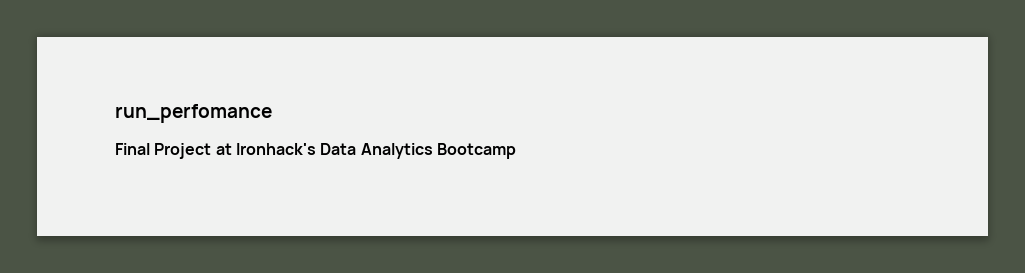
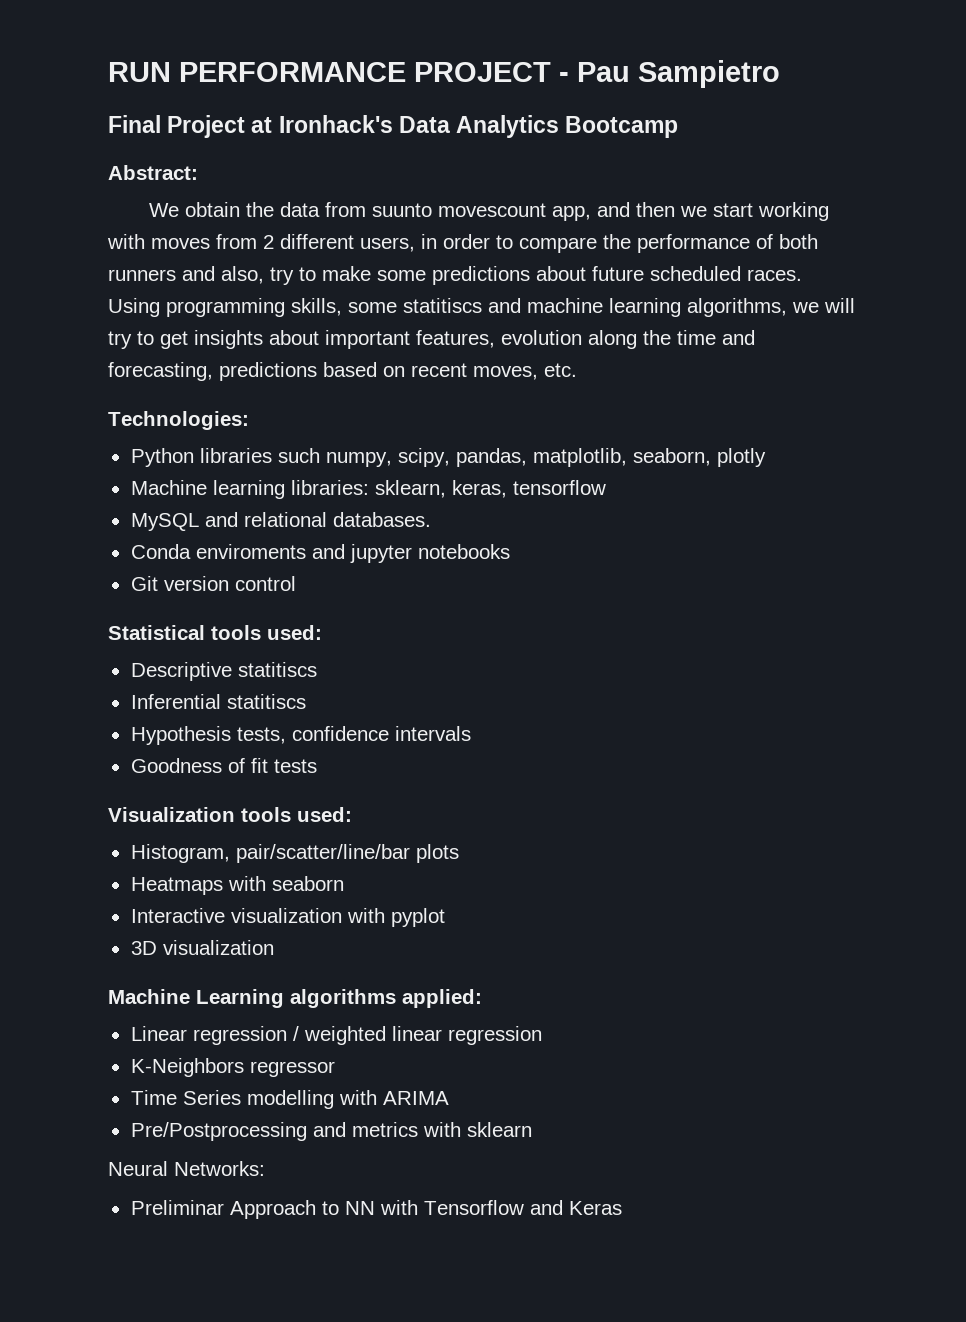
- run_perfomance
+ RUN PERFORMANCE PROJECT - Pau Sampietro
+ Abstract:
+ We obtain the data from suunto movescount app, and then we start working with moves from 2 different users, in order to compare the performance of both runners and also, try to make some predictions about future scheduled races. Using programming skills, some statitiscs and machine learning algorithms, we will try to get insights about important features, evolution along the time and forecasting, predictions based on recent moves, etc.
+ Technologies:
+ Python libraries such numpy, scipy, pandas, matplotlib, seaborn, plotly
+ Machine learning libraries: sklearn, keras, tensorflow
+ MySQL and relational databases.
+ Conda enviroments and jupyter notebooks
+ Git version control
+ Statistical tools used:
+ Descriptive statitiscs
+ Inferential statitiscs
+ Hypothesis tests, confidence intervals
+ Goodness of fit tests
+ Visualization tools used:
+ Histogram, pair/scatter/line/bar plots
+ Heatmaps with seaborn
+ Interactive visualization with pyplot
+ 3D visualization
+ Machine Learning algorithms applied:
+ Linear regression / weighted linear regression
+ K-Neighbors regressor
+ Time Series modelling with ARIMA
+ Pre/Postprocessing and metrics with sklearn
+ Neural Networks:
+ Preliminar Approach to NN with Tensorflow and Keras

